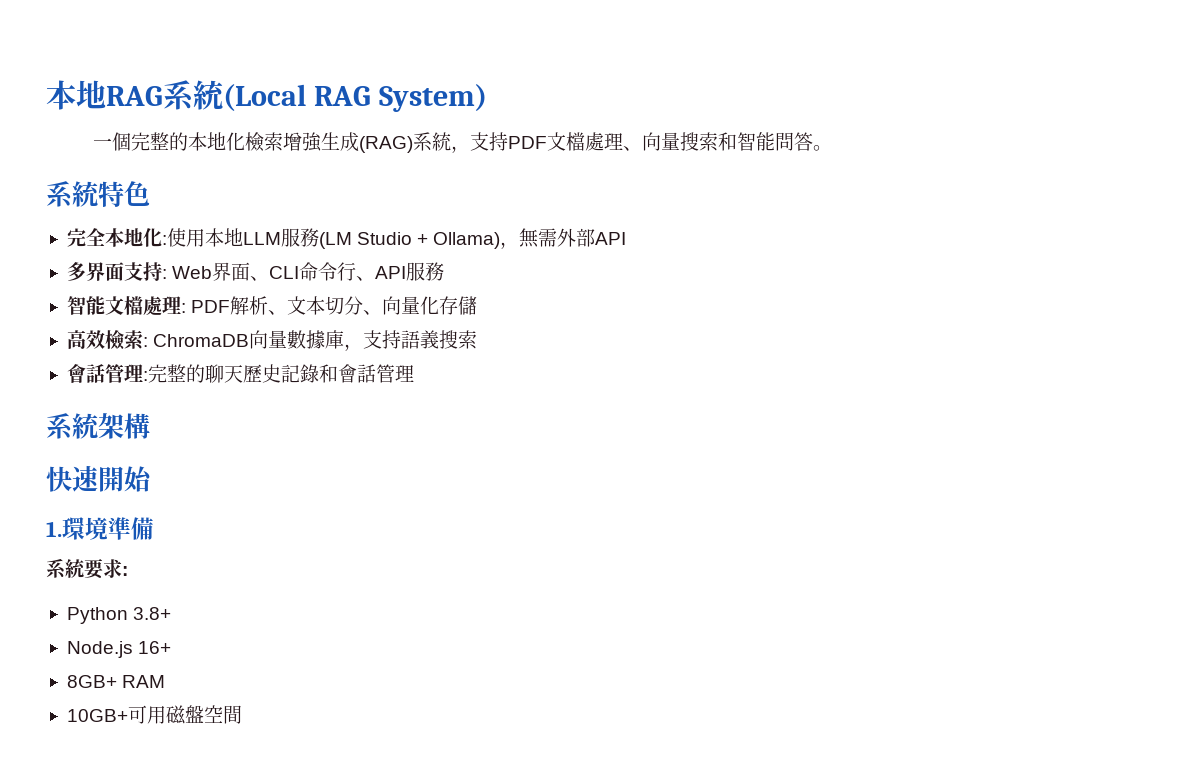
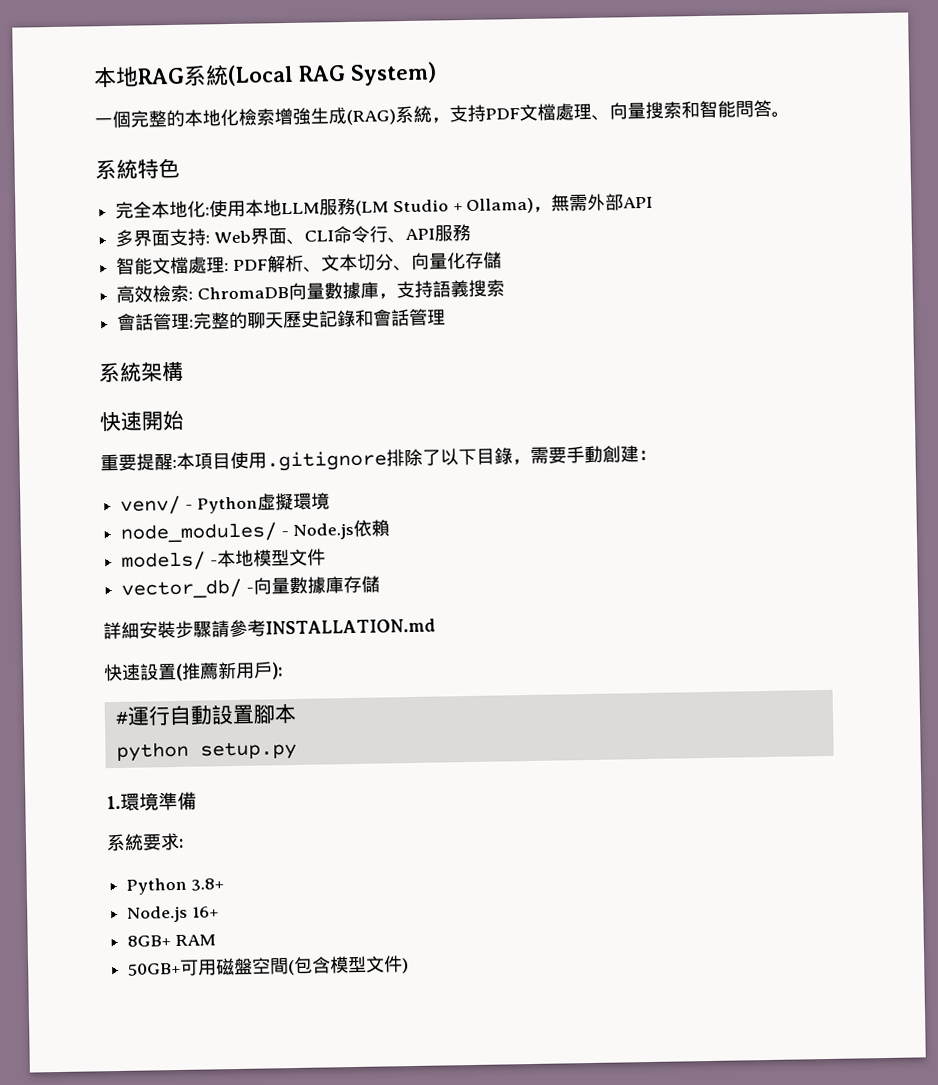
+ 重要提醒:本項目使用.gitignore排除了以下目錄，需要手動創建：
+ venv/ - Python虛擬環境
+ node_modules/ - Node.js依賴
+ models/ -本地模型文件
+ vector_db/ -向量數據庫存儲
+ 詳細安裝步驟請參考INSTALLATION.md
+ 快速設置(推薦新用戶):
+ #運行自動設置腳本
+ python setup.py
- 10GB+可用磁盤空間
+ 50GB+可用磁盤空間(包含模型文件)

